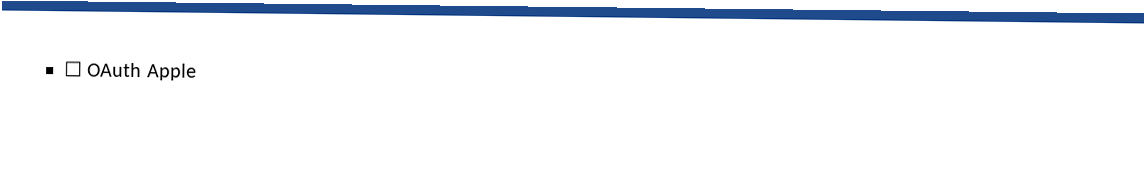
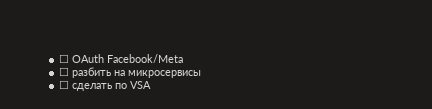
- ☐ OAuth Apple
+ ☐ OAuth Facebook/Meta
+ ☐ разбить на микросервисы
+ ☐ сделать по VSA

